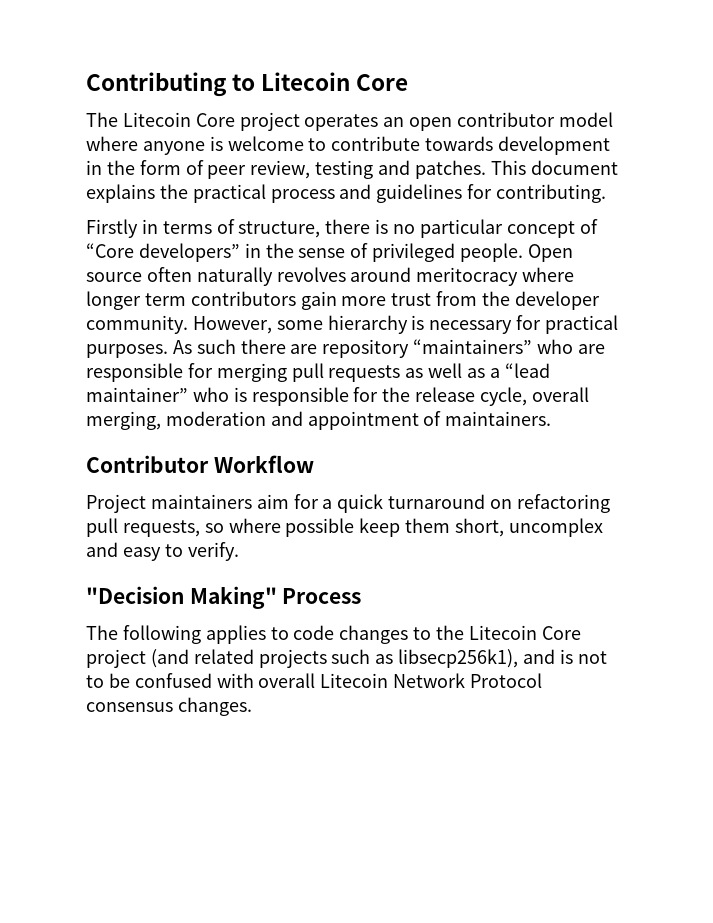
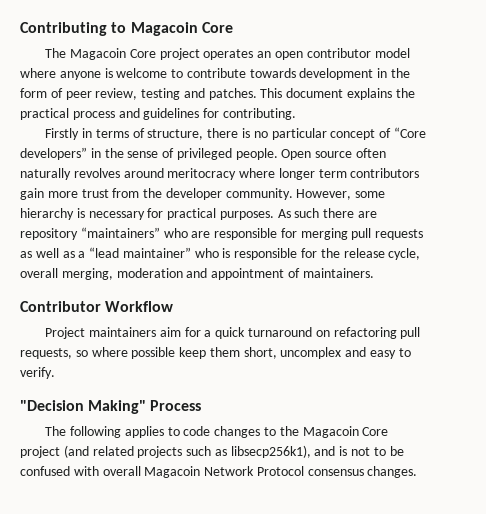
- Contributing to Litecoin Core
+ Contributing to Magacoin Core
- The Litecoin Core project operates an open contributor model where anyone is welcome to contribute towards development in the form of peer review, testing and patches.
+ The Magacoin Core project operates an open contributor model where anyone is welcome to contribute towards development in the form of peer review, testing and patches.
- The following applies to code changes to the Litecoin Core project (and related projects such as libsecp256k1), and is not to be confused with overall Litecoin Network Protocol consensus changes.
+ The following applies to code changes to the Magacoin Core project (and related projects such as libsecp256k1), and is not to be confused with overall Magacoin Network Protocol consensus changes.

